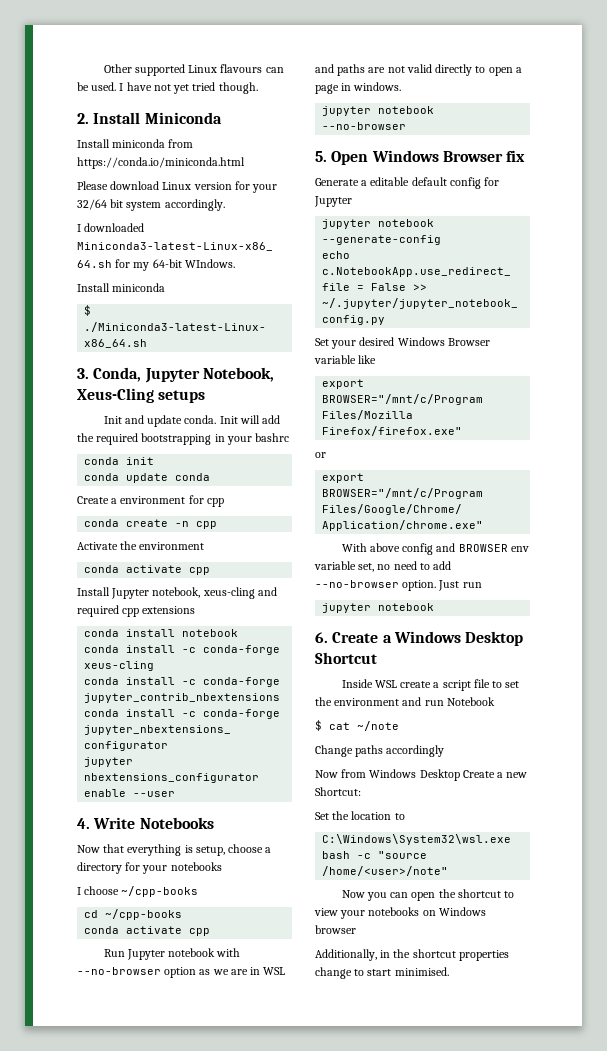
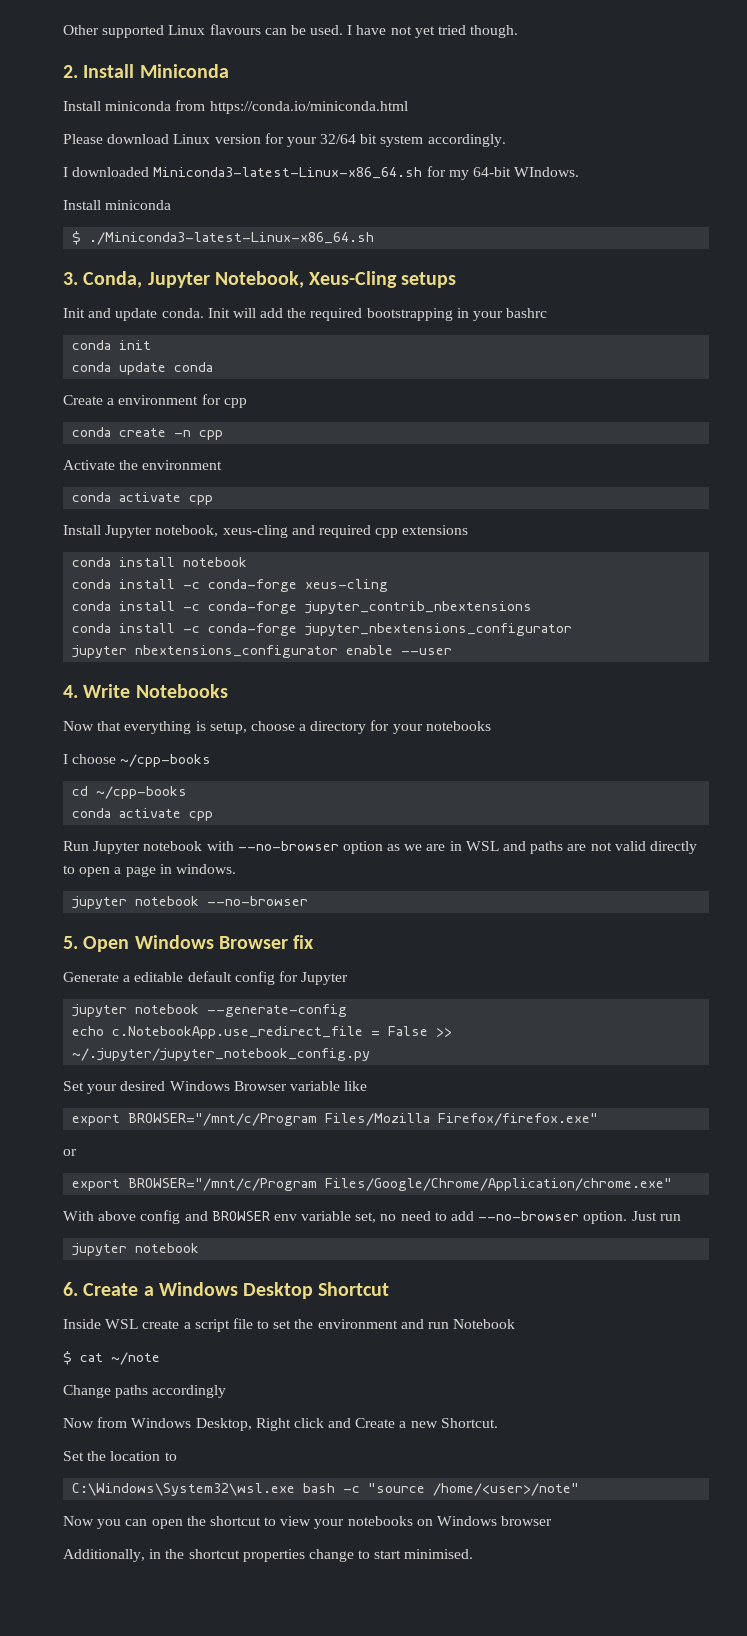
- Now from Windows Desktop Create a new Shortcut:
+ Now from Windows Desktop, Right click and Create a new Shortcut.

